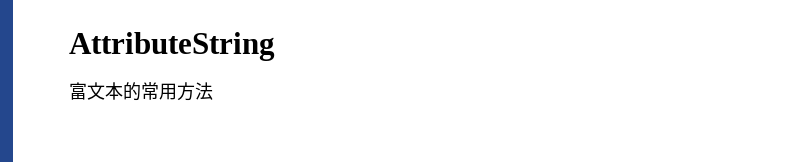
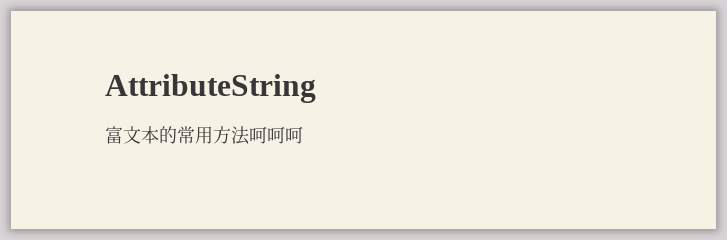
- 富文本的常用方法
+ 富文本的常用方法呵呵呵

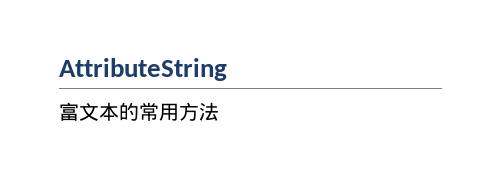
- 富文本的常用方法呵呵呵
+ 富文本的常用方法

